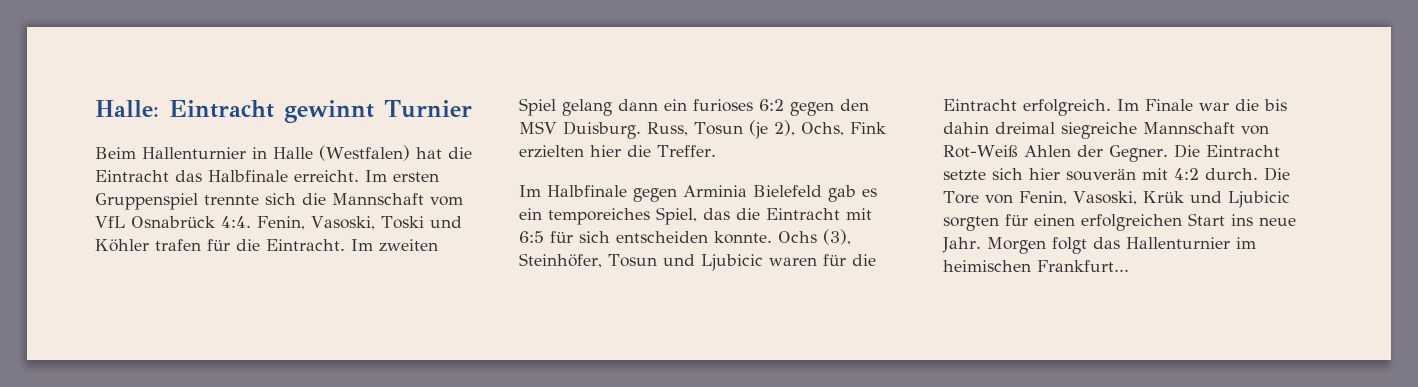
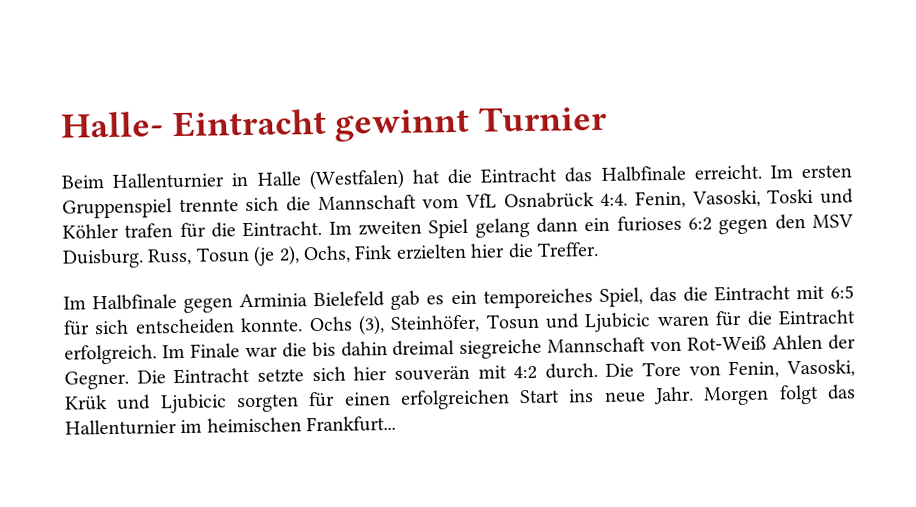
- Halle: Eintracht gewinnt Turnier
+ Halle- Eintracht gewinnt Turnier

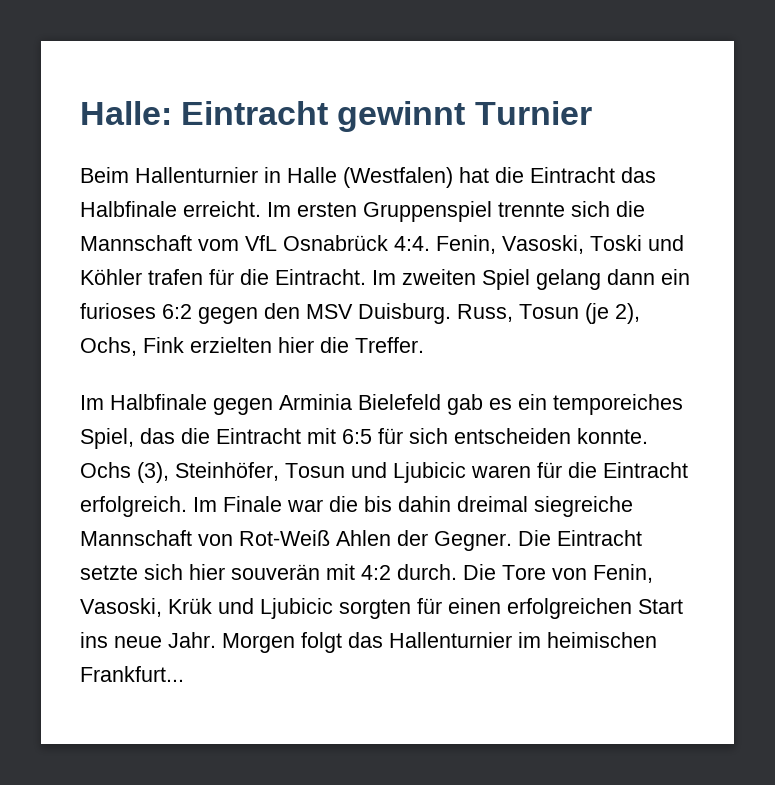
- Halle- Eintracht gewinnt Turnier
+ Halle: Eintracht gewinnt Turnier

